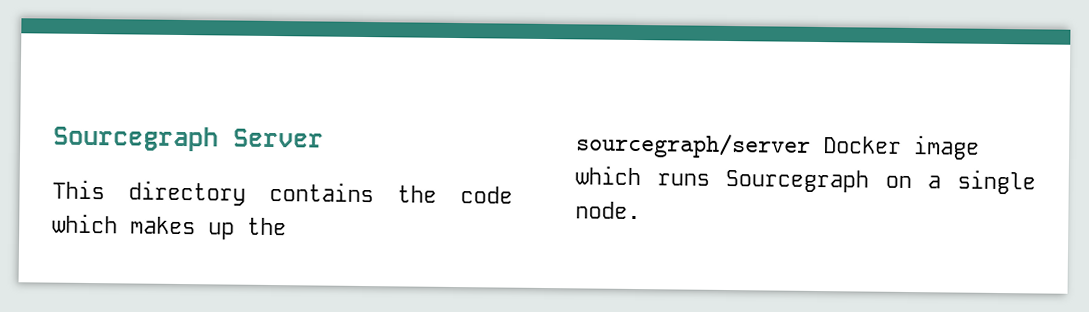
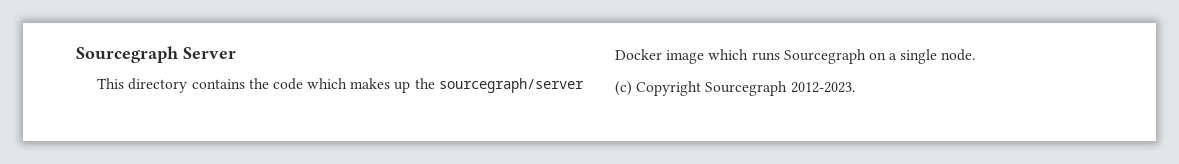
+ (c) Copyright Sourcegraph 2012-2023.

